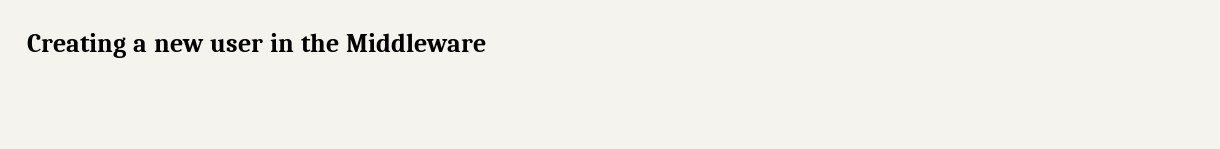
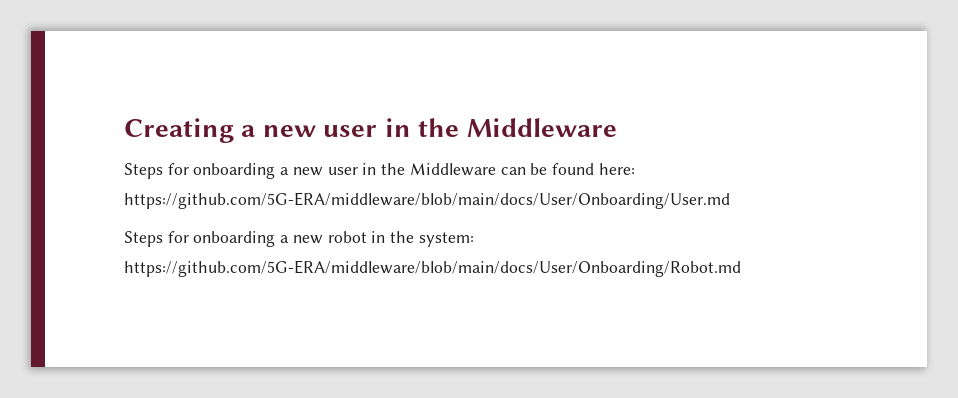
+ Steps for onboarding a new user in the Middleware can be found here: https://github.com/5G-ERA/middleware/blob/main/docs/User/Onboarding/User.md
+ Steps for onboarding a new robot in the system: https://github.com/5G-ERA/middleware/blob/main/docs/User/Onboarding/Robot.md

